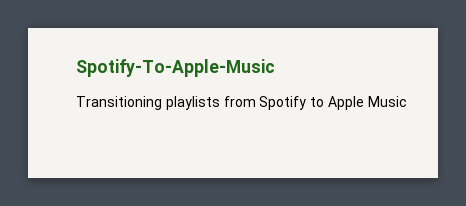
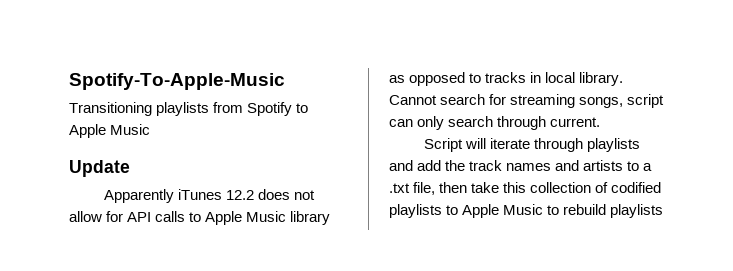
+ Update
+ Apparently iTunes 12.2 does not allow for API calls to Apple Music library as opposed to tracks in local library. Cannot search for streaming songs, script can only search through current.
+ Script will iterate through playlists and add the track names and artists to a .txt file, then take this collection of codified playlists to Apple Music to rebuild playlists

